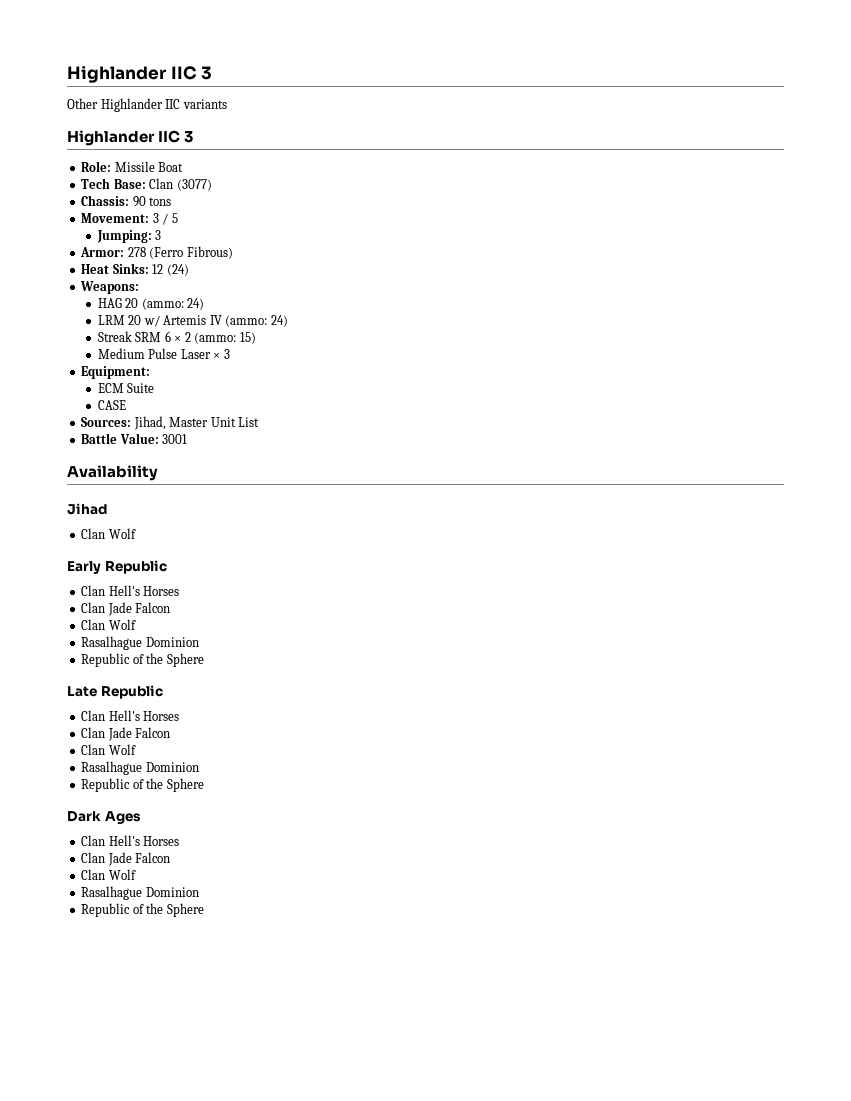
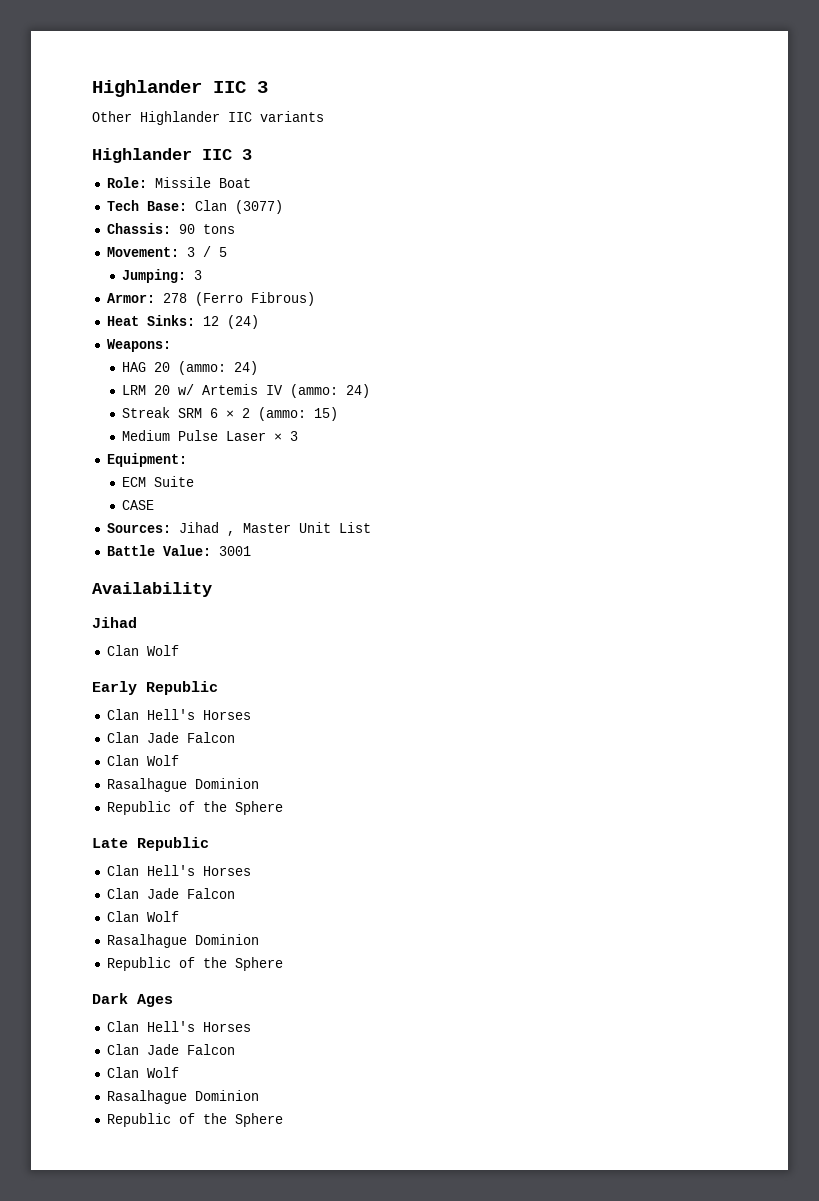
- Sources: Jihad, Master Unit List
+ Sources: Jihad , Master Unit List

